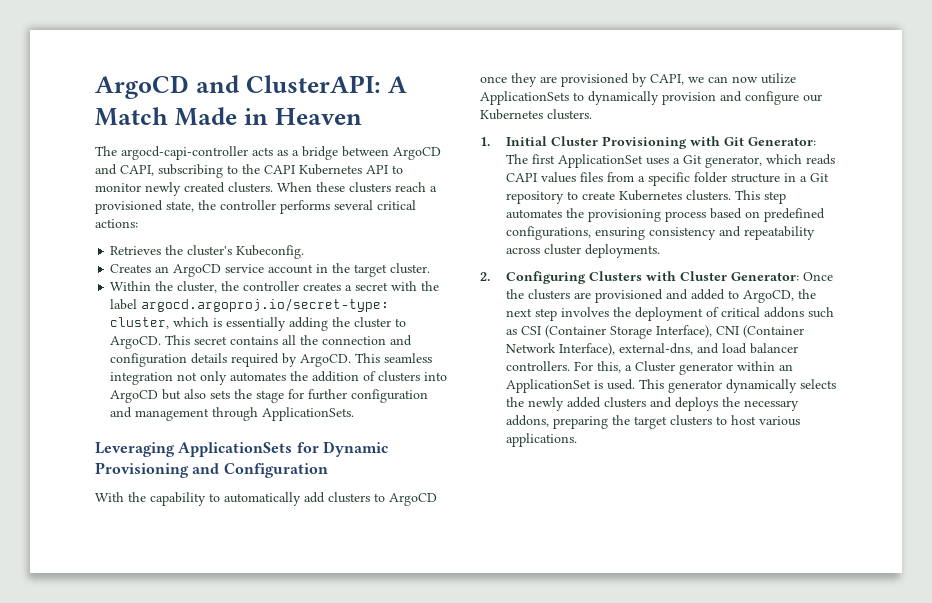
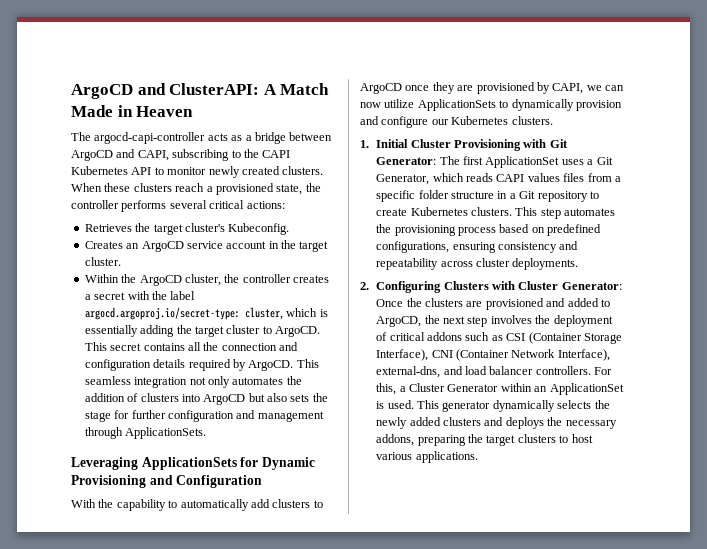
- Retrieves the cluster's Kubeconfig.
+ Retrieves the target cluster's Kubeconfig.
- Within the cluster, the controller creates a secret with the label argocd.argoproj.io/secret-type: cluster, which is essentially adding the cluster to ArgoCD.
+ Within the ArgoCD cluster, the controller creates a secret with the label argocd.argoproj.io/secret-type: cluster, which is essentially adding the target cluster to ArgoCD.
- 1. Initial Cluster Provisioning with Git Generator: The first ApplicationSet uses a Git generator, which reads CAPI values files from a specific folder structure in a Git repository to create Kubernetes clusters.
+ 1. Initial Cluster Provisioning with Git Generator: The first ApplicationSet uses a Git Generator, which reads CAPI values files from a specific folder structure in a Git repository to create Kubernetes clusters.
- For this, a Cluster generator within an ApplicationSet is used.
+ For this, a Cluster Generator within an ApplicationSet is used.

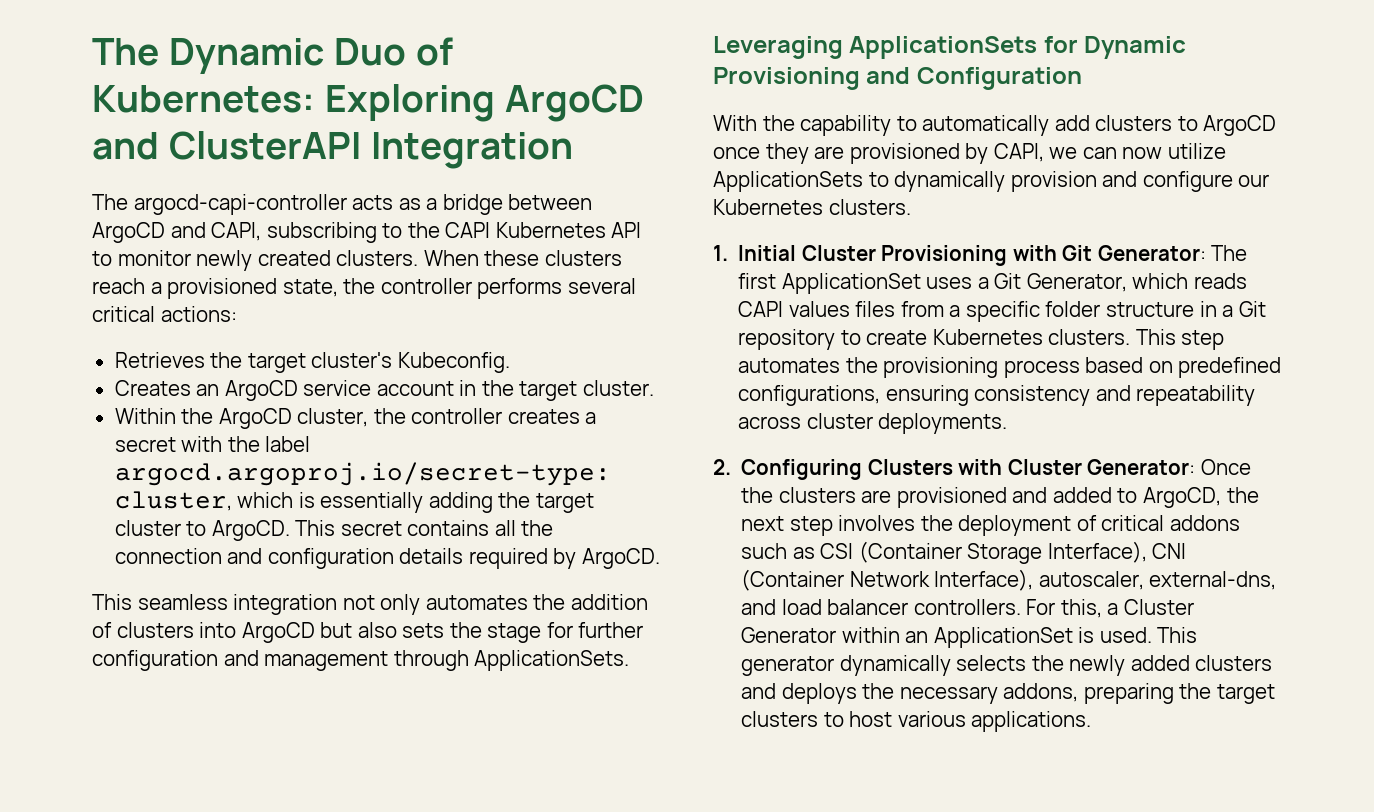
- ArgoCD and ClusterAPI: A Match Made in Heaven
+ The Dynamic Duo of Kubernetes: Exploring ArgoCD and ClusterAPI Integration
- This secret contains all the connection and configuration details required by ArgoCD. This seamless integration not only automates the addition of clusters into ArgoCD but also sets the stage for further configuration and management through ApplicationSets.
+ This secret contains all the connection and configuration details required by ArgoCD.
+ This seamless integration not only automates the addition of clusters into ArgoCD but also sets the stage for further configuration and management through ApplicationSets.
- 2. Configuring Clusters with Cluster Generator: Once the clusters are provisioned and added to ArgoCD, the next step involves the deployment of critical addons such as CSI (Container Storage Interface), CNI (Container Network Interface), external-dns, and load balancer controllers.
+ 2. Configuring Clusters with Cluster Generator: Once the clusters are provisioned and added to ArgoCD, the next step involves the deployment of critical addons such as CSI (Container Storage Interface), CNI (Container Network Interface), autoscaler, external-dns, and load balancer controllers.

